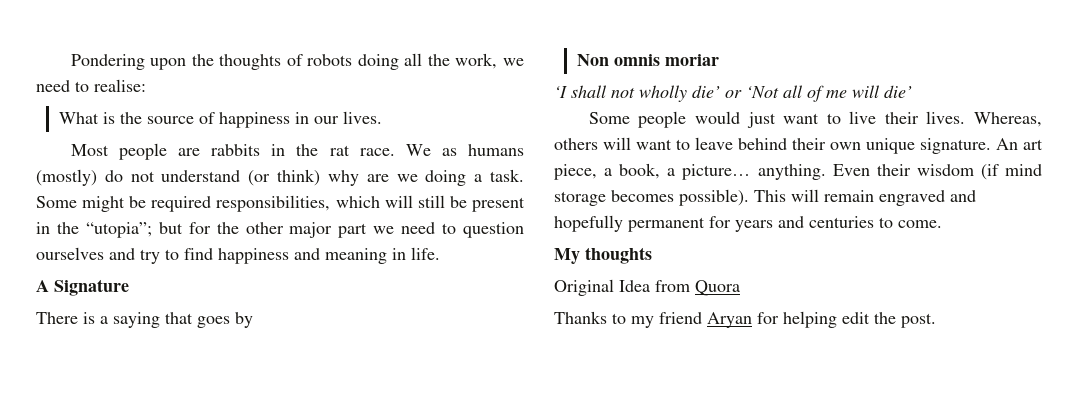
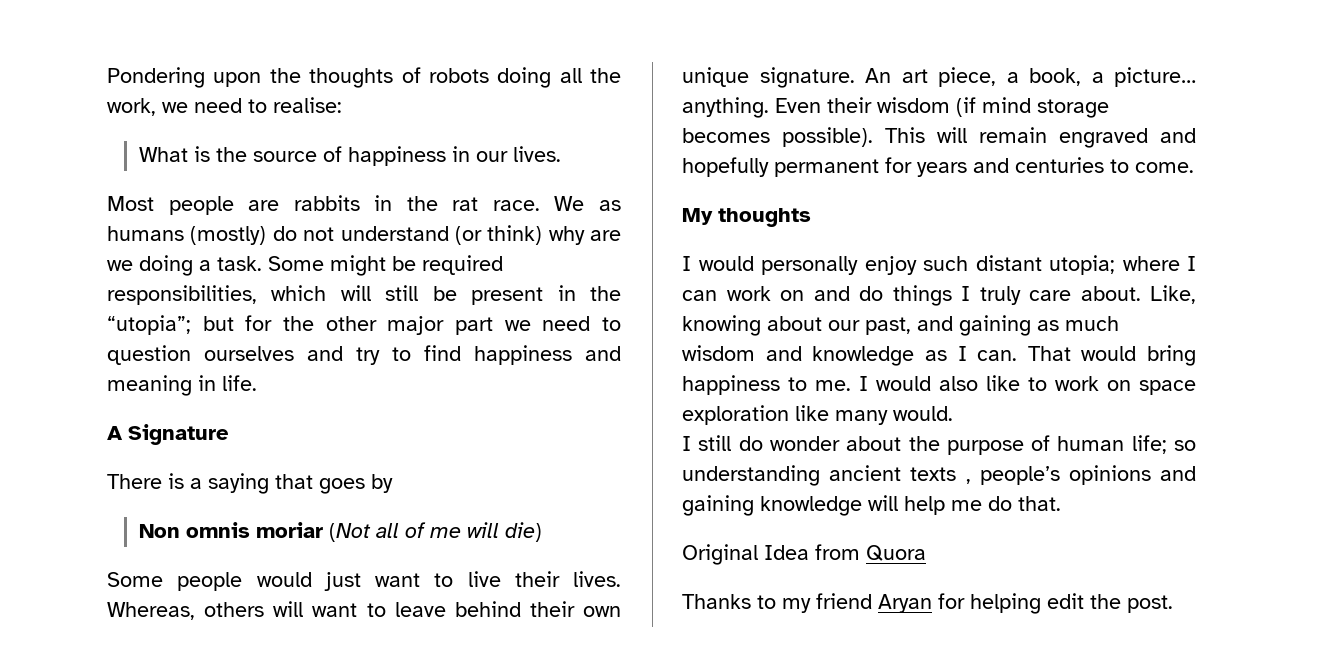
- Non omnis moriar
- ‘I shall not wholly die’ or ‘Not all of me will die’
+ Non omnis moriar (Not all of me will die)
+ I would personally enjoy such distant utopia; where I can work on and do things I truly care about. Like, knowing about our past, and gaining as much wisdom and knowledge as I can. That would bring happiness to me. I would also like to work on space exploration like many would.
+ I still do wonder about the purpose of human life; so understanding ancient texts , people’s opinions and gaining knowledge will help me do that.

